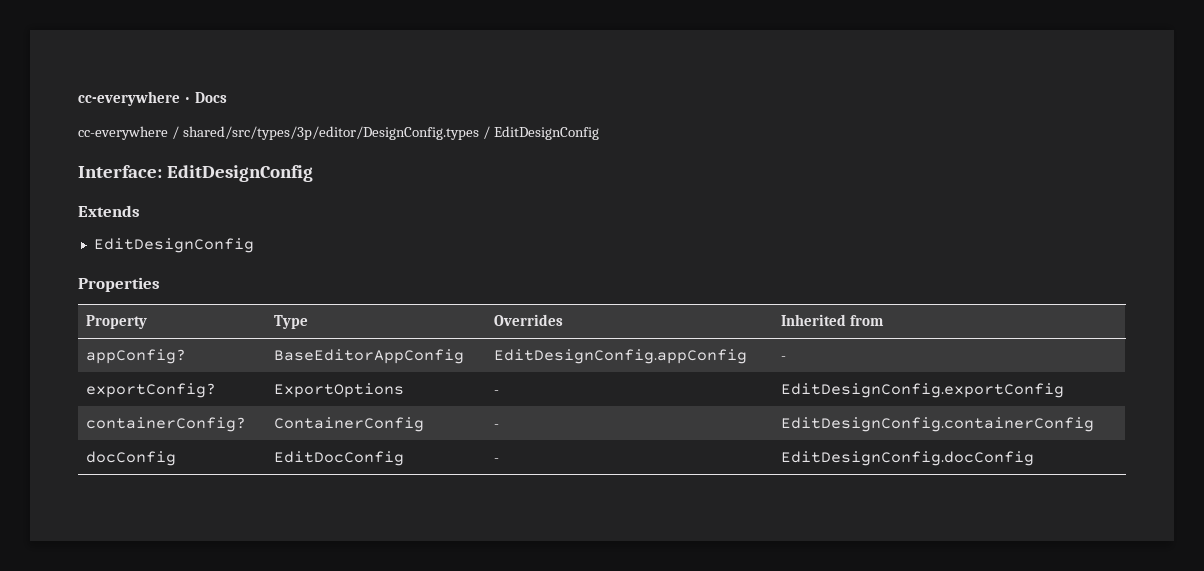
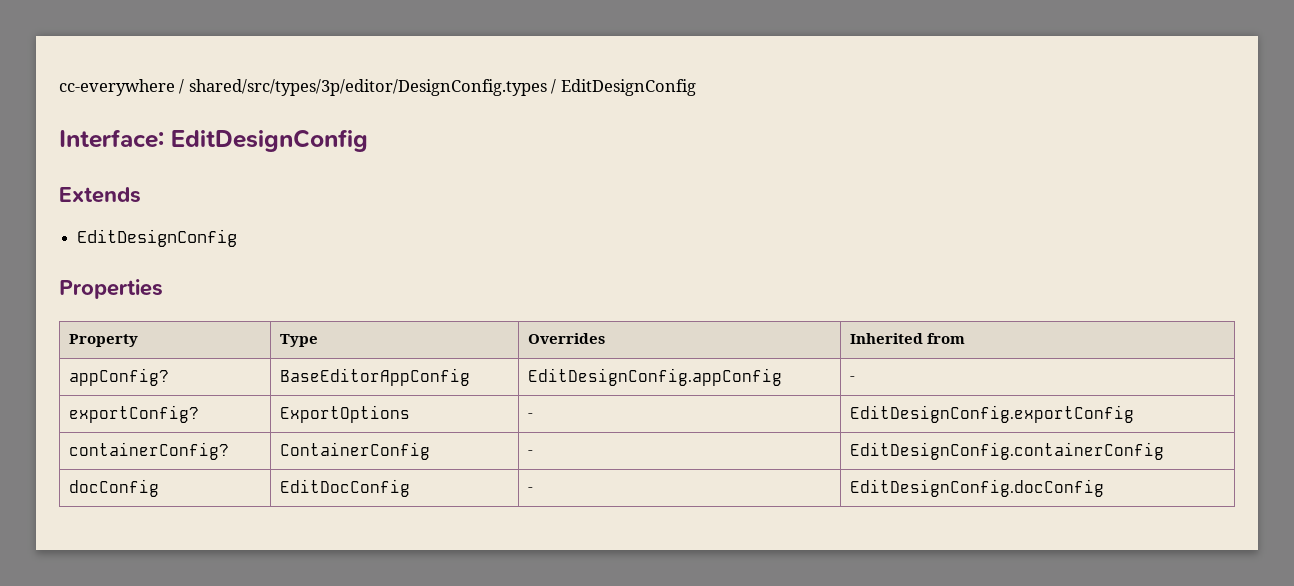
- cc-everywhere • Docs

